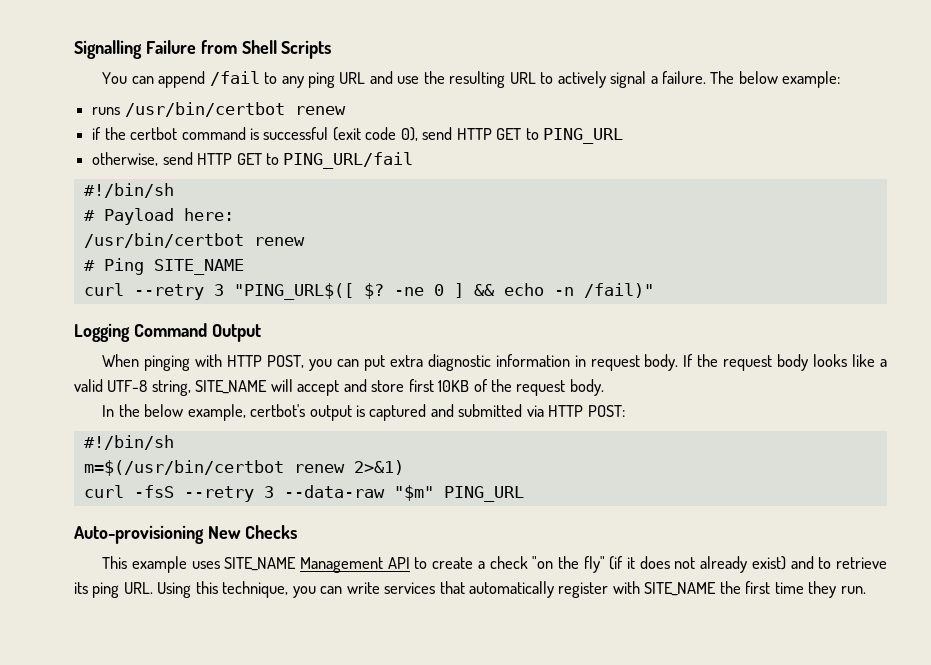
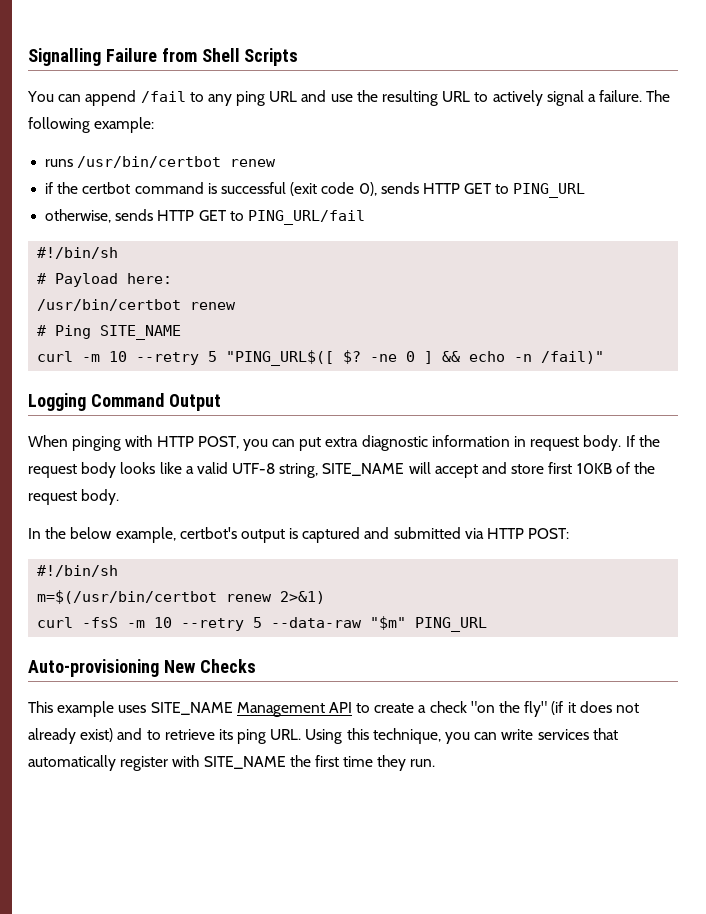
- The below example:
+ The following example:
- if the certbot command is successful (exit code 0), send HTTP GET to PING_URL
+ if the certbot command is successful (exit code 0), sends HTTP GET to PING_URL
- otherwise, send HTTP GET to PING_URL/fail
+ otherwise, sends HTTP GET to PING_URL/fail
- curl --retry 3 "PING_URL$([ $?
+ curl -m 10 --retry 5 "PING_URL$([ $?
- curl -fsS --retry 3 --data-raw "$m" PING_URL
+ curl -fsS -m 10 --retry 5 --data-raw "$m" PING_URL

